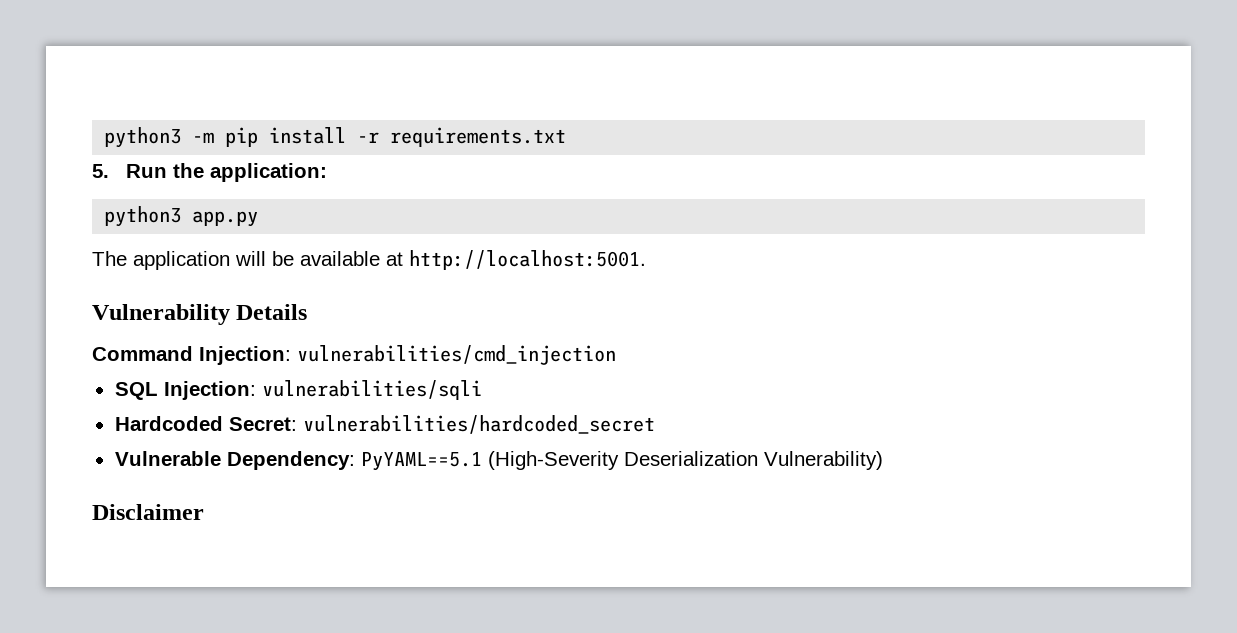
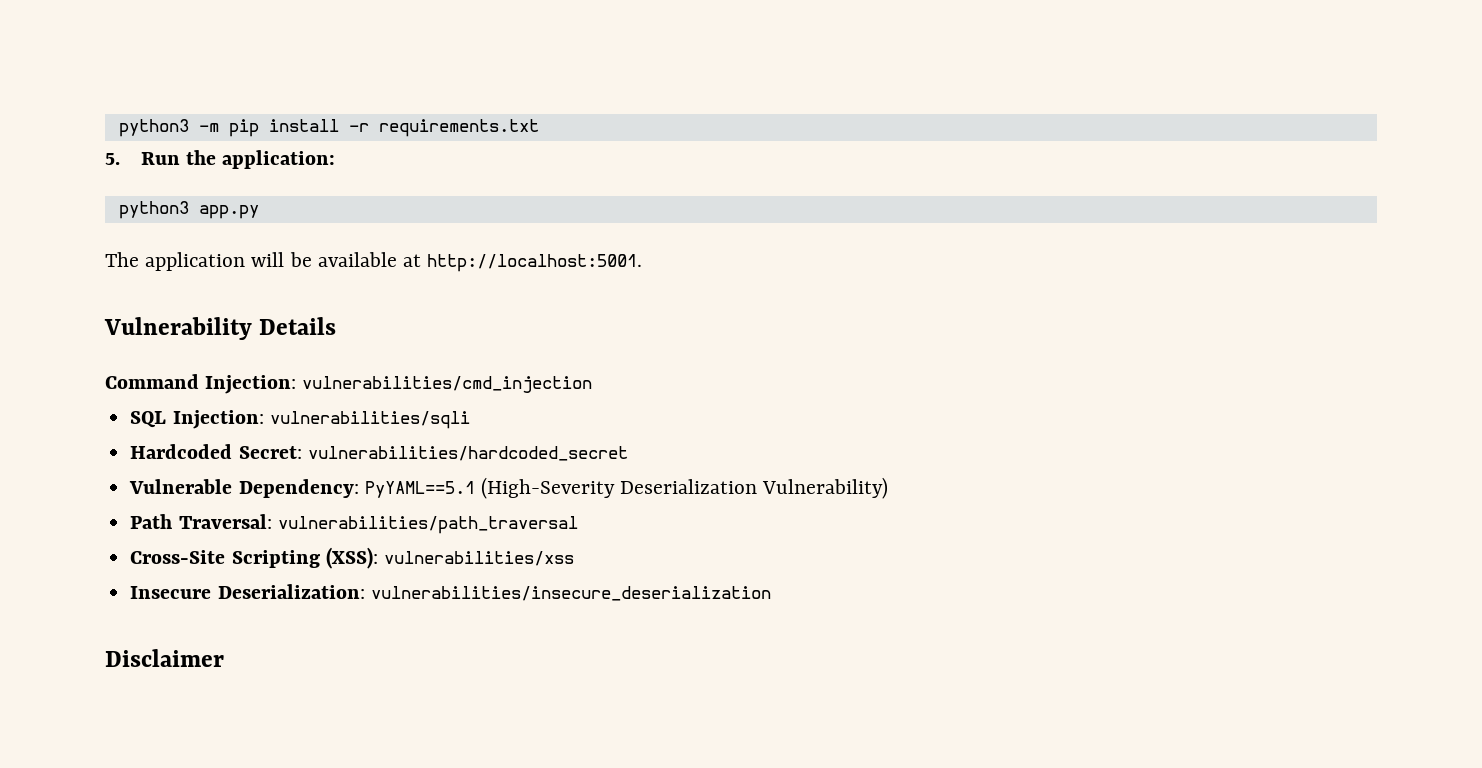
+ Path Traversal: vulnerabilities/path_traversal
+ Cross-Site Scripting (XSS): vulnerabilities/xss
+ Insecure Deserialization: vulnerabilities/insecure_deserialization

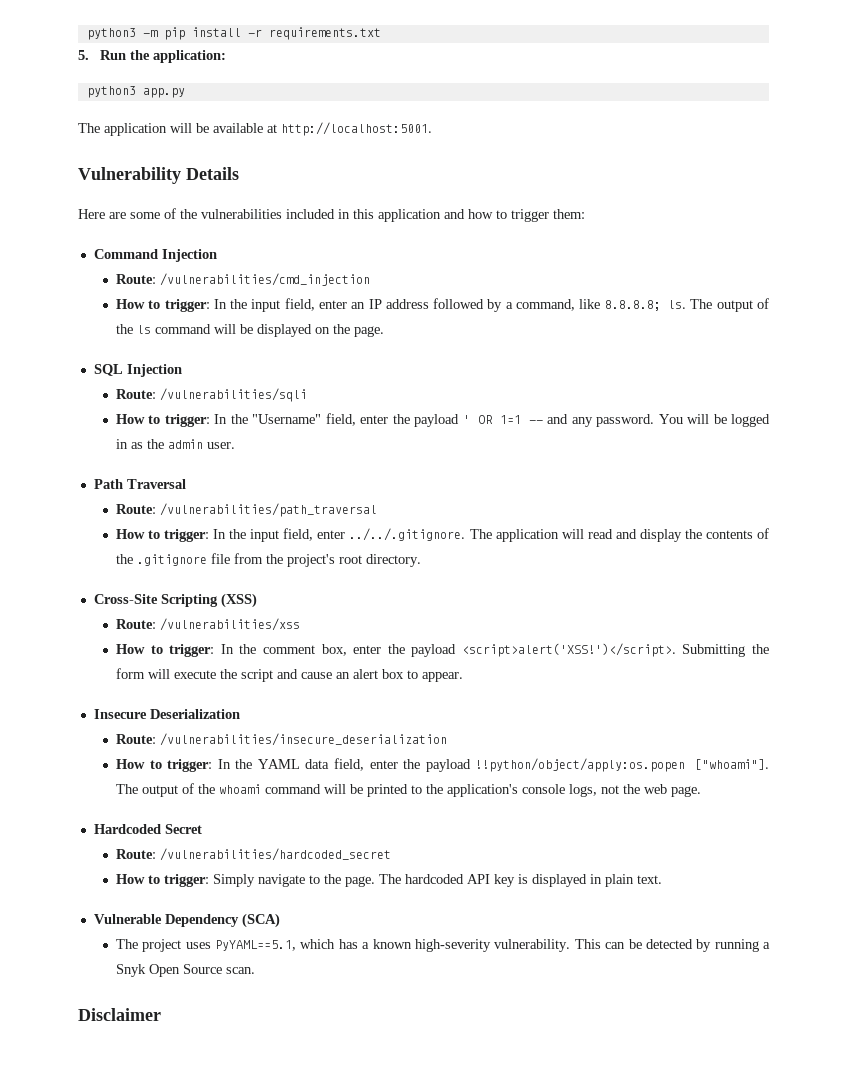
- Command Injection: vulnerabilities/cmd_injection
- SQL Injection: vulnerabilities/sqli
- Hardcoded Secret: vulnerabilities/hardcoded_secret
- Vulnerable Dependency: PyYAML==5.1 (High-Severity Deserialization Vulnerability)
- Path Traversal: vulnerabilities/path_traversal
- Cross-Site Scripting (XSS): vulnerabilities/xss
- Insecure Deserialization: vulnerabilities/insecure_deserialization
+ Here are some of the vulnerabilities included in this application and how to trigger them:
+ Command Injection
+ Route: /vulnerabilities/cmd_injection
+ How to trigger: In the input field, enter an IP address followed by a command, like 8.8.8.8; ls. The output of the ls command will be displayed on the page.
+ SQL Injection
+ Route: /vulnerabilities/sqli
+ How to trigger: In the "Username" field, enter the payload ' OR 1=1 -- and any password. You will be logged in as the admin user.
+ Path Traversal
+ Route: /vulnerabilities/path_traversal
+ How to trigger: In the input field, enter ../../.gitignore. The application will read and display the contents of the .gitignore file from the project's root directory.
+ Cross-Site Scripting (XSS)
+ Route: /vulnerabilities/xss
+ How to trigger: In the comment box, enter the payload <script>alert('XSS!')</script>. Submitting the form will execute the script and cause an alert box to appear.
+ Insecure Deserialization
+ Route: /vulnerabilities/insecure_deserialization
+ How to trigger: In the YAML data field, enter the payload !!python/object/apply:os.popen ["whoami"]. The output of the whoami command will be printed to the application's console logs, not the web page.
+ Hardcoded Secret
+ Route: /vulnerabilities/hardcoded_secret
+ How to trigger: Simply navigate to the page. The hardcoded API key is displayed in plain text.
+ Vulnerable Dependency (SCA)
+ The project uses PyYAML==5.1, which has a known high-severity vulnerability. This can be detected by running a Snyk Open Source scan.

